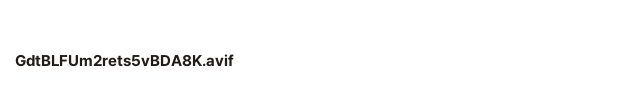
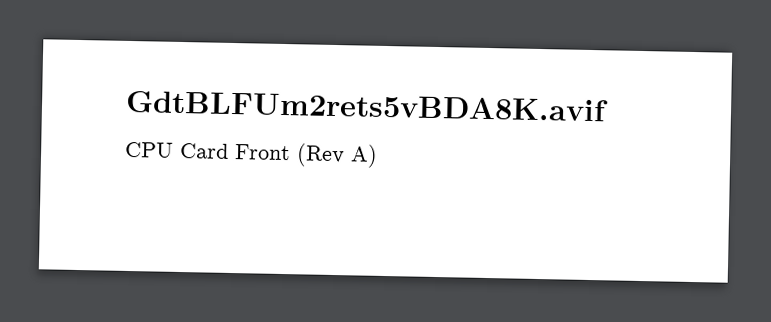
+ CPU Card Front (Rev A)

